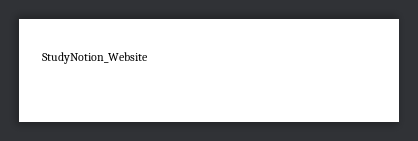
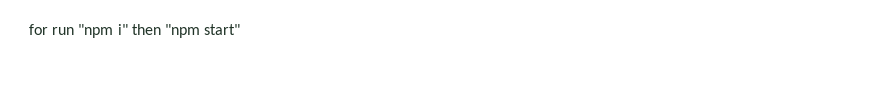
- StudyNotion_Website
+ for run "npm i" then "npm start"

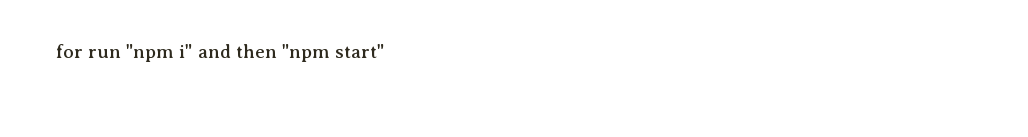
- for run "npm i" then "npm start"
+ for run "npm i" and then "npm start"

